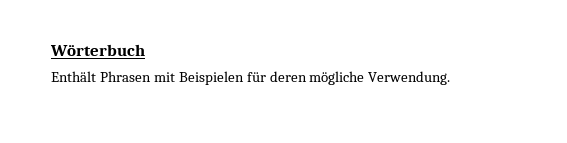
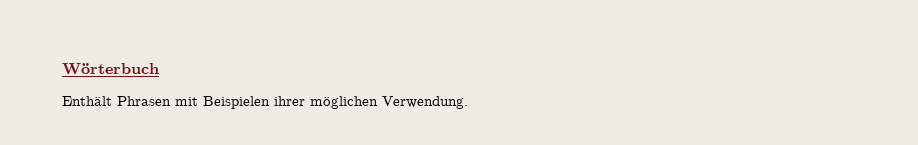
- Enthält Phrasen mit Beispielen für deren mögliche Verwendung.
+ Enthält Phrasen mit Beispielen ihrer möglichen Verwendung.

